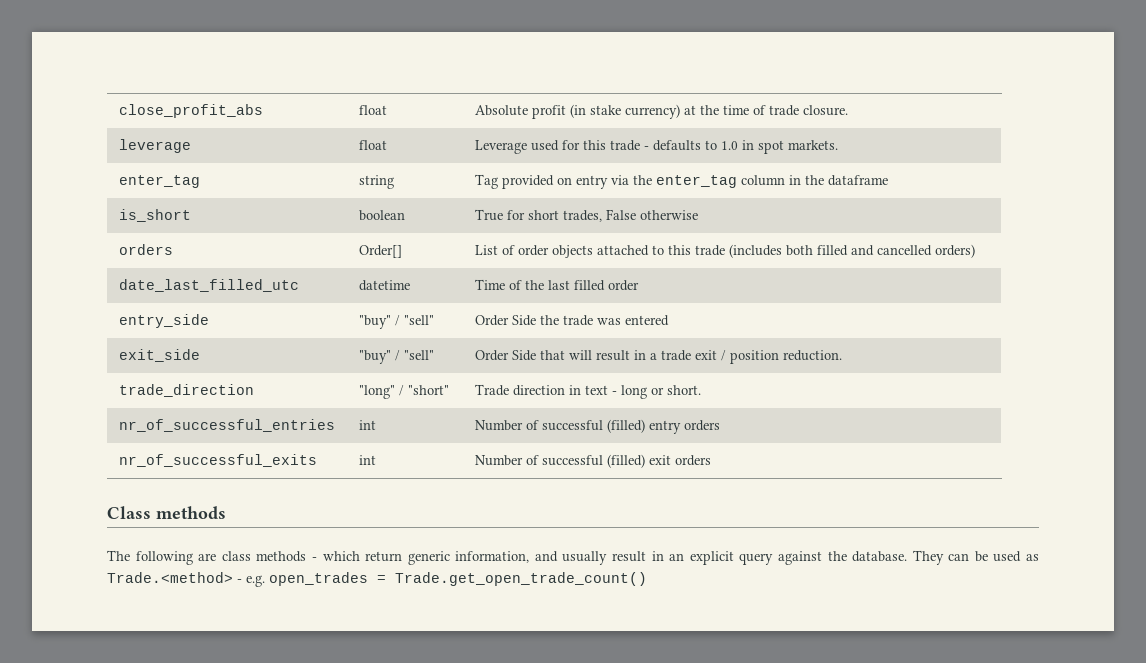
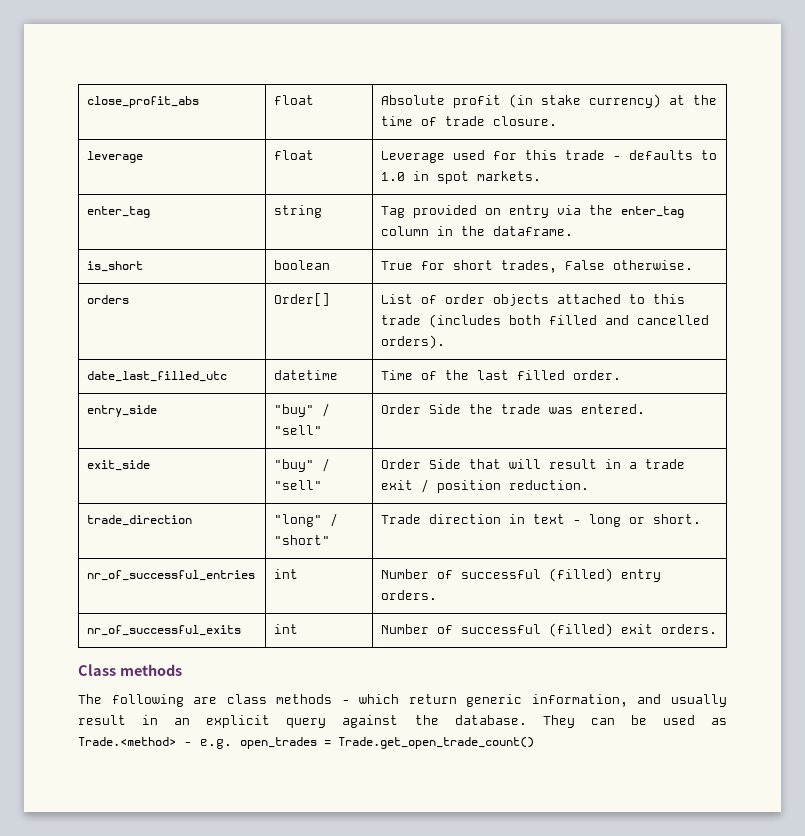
- enter_tag | string | Tag provided on entry via the enter_tag column in the dataframe
+ enter_tag | string | Tag provided on entry via the enter_tag column in the dataframe.
- is_short | boolean | True for short trades, False otherwise
+ is_short | boolean | True for short trades, False otherwise.
- orders | Order[] | List of order objects attached to this trade (includes both filled and cancelled orders)
+ orders | Order[] | List of order objects attached to this trade (includes both filled and cancelled orders).
- date_last_filled_utc | datetime | Time of the last filled order
+ date_last_filled_utc | datetime | Time of the last filled order.
- entry_side | "buy" / "sell" | Order Side the trade was entered
+ entry_side | "buy" / "sell" | Order Side the trade was entered.
- nr_of_successful_entries | int | Number of successful (filled) entry orders
+ nr_of_successful_entries | int | Number of successful (filled) entry orders.
- nr_of_successful_exits | int | Number of successful (filled) exit orders
+ nr_of_successful_exits | int | Number of successful (filled) exit orders.

